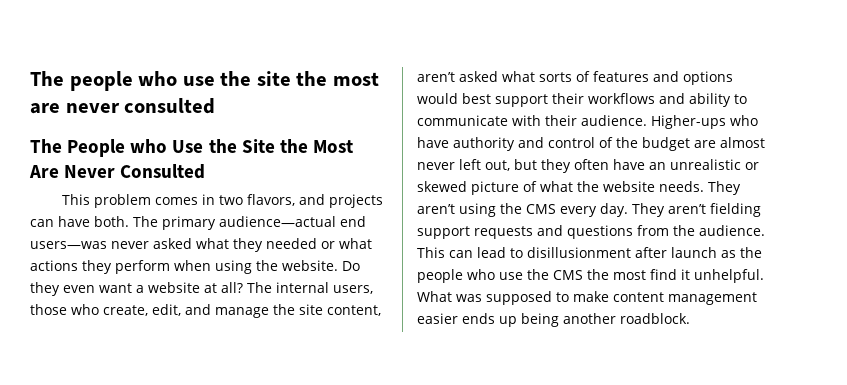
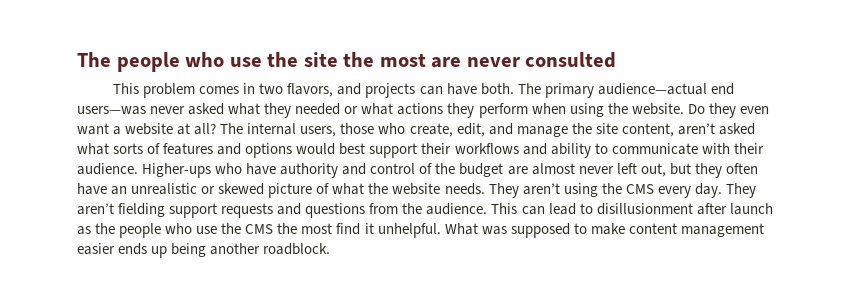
- The People who Use the Site the Most Are Never Consulted

